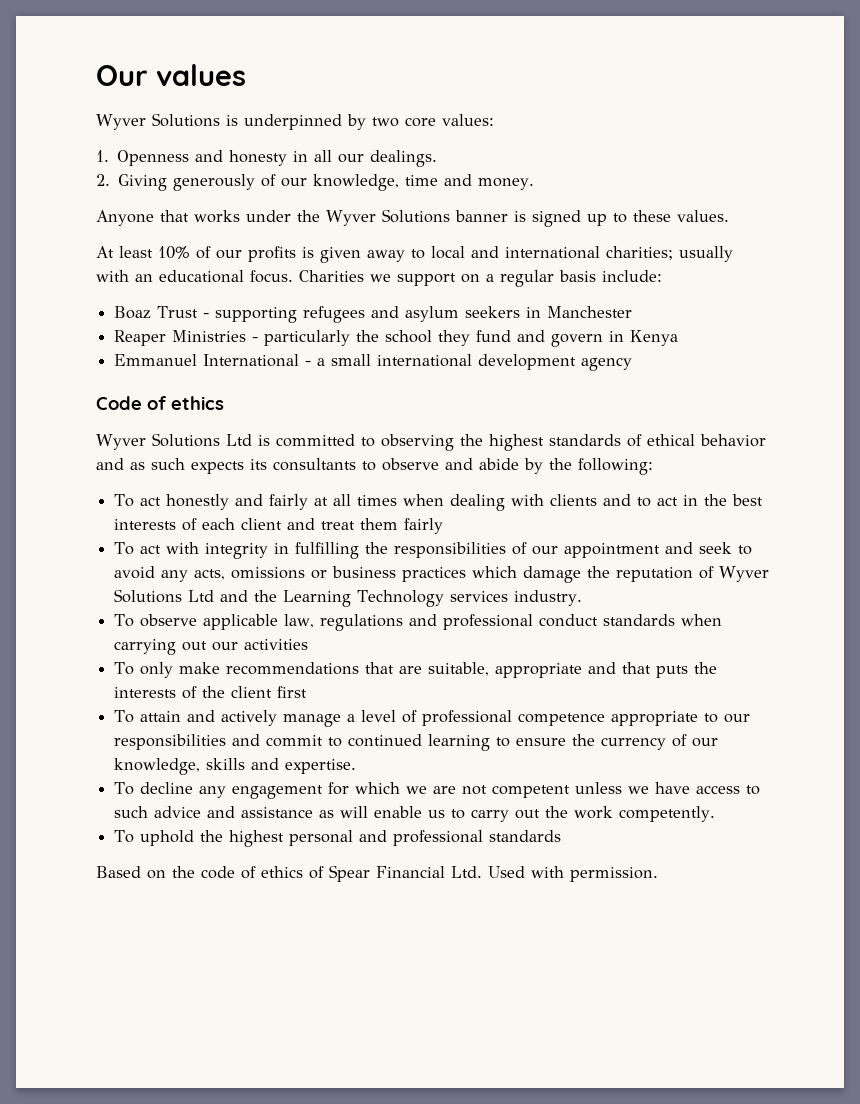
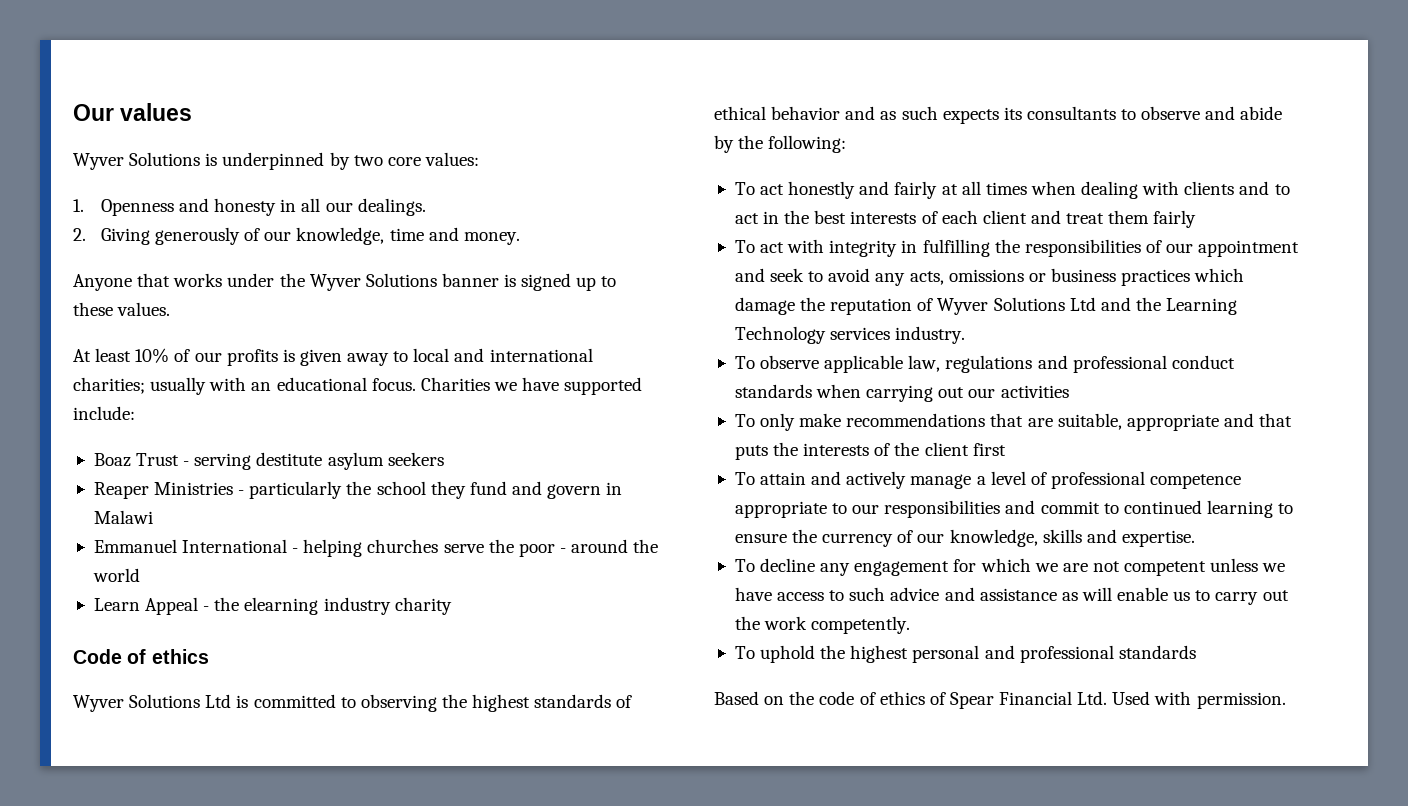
- Charities we support on a regular basis include:
+ Charities we have supported include:
- Boaz Trust - supporting refugees and asylum seekers in Manchester
+ Boaz Trust - serving destitute asylum seekers
- Reaper Ministries - particularly the school they fund and govern in Kenya
+ Reaper Ministries - particularly the school they fund and govern in Malawi
- Emmanuel International - a small international development agency
+ Emmanuel International - helping churches serve the poor - around the world
+ Learn Appeal - the elearning industry charity

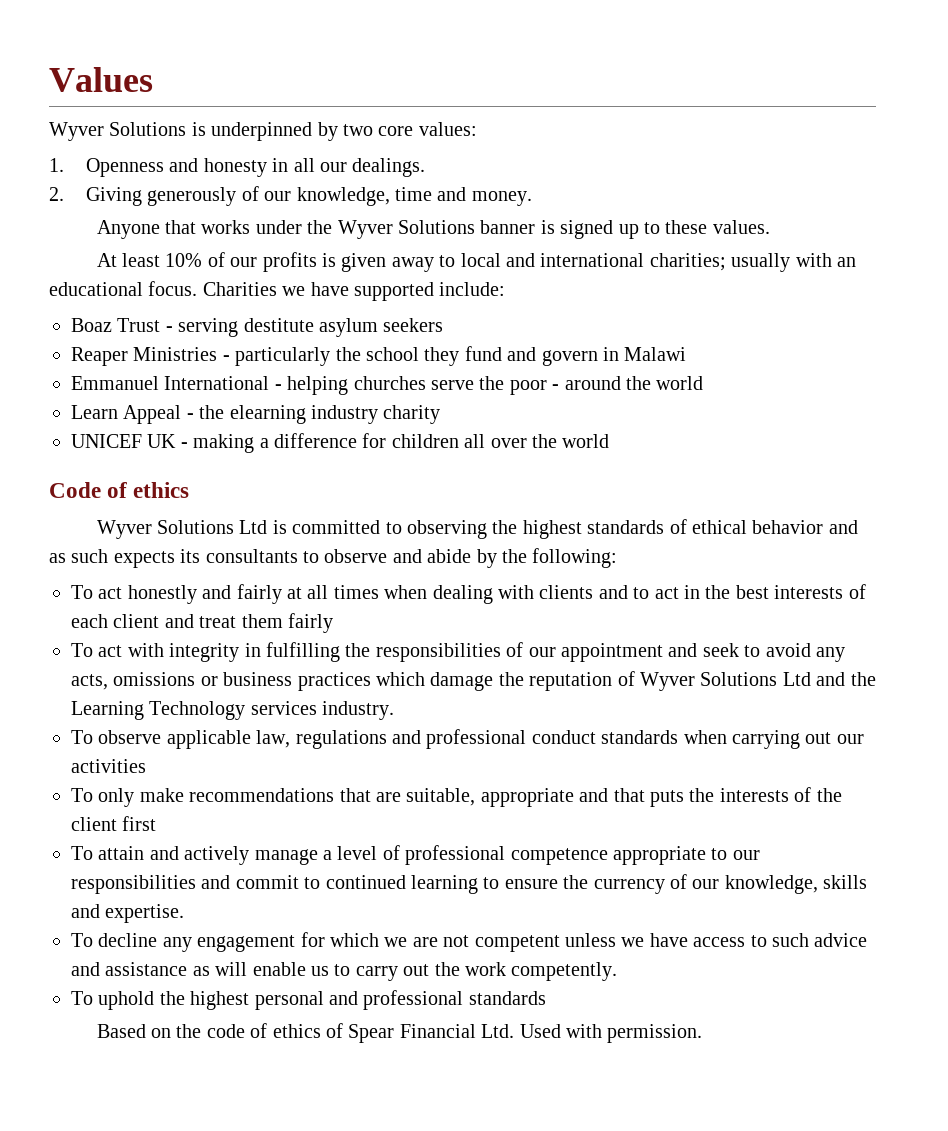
- Our values
+ Values
+ UNICEF UK - making a difference for children all over the world

